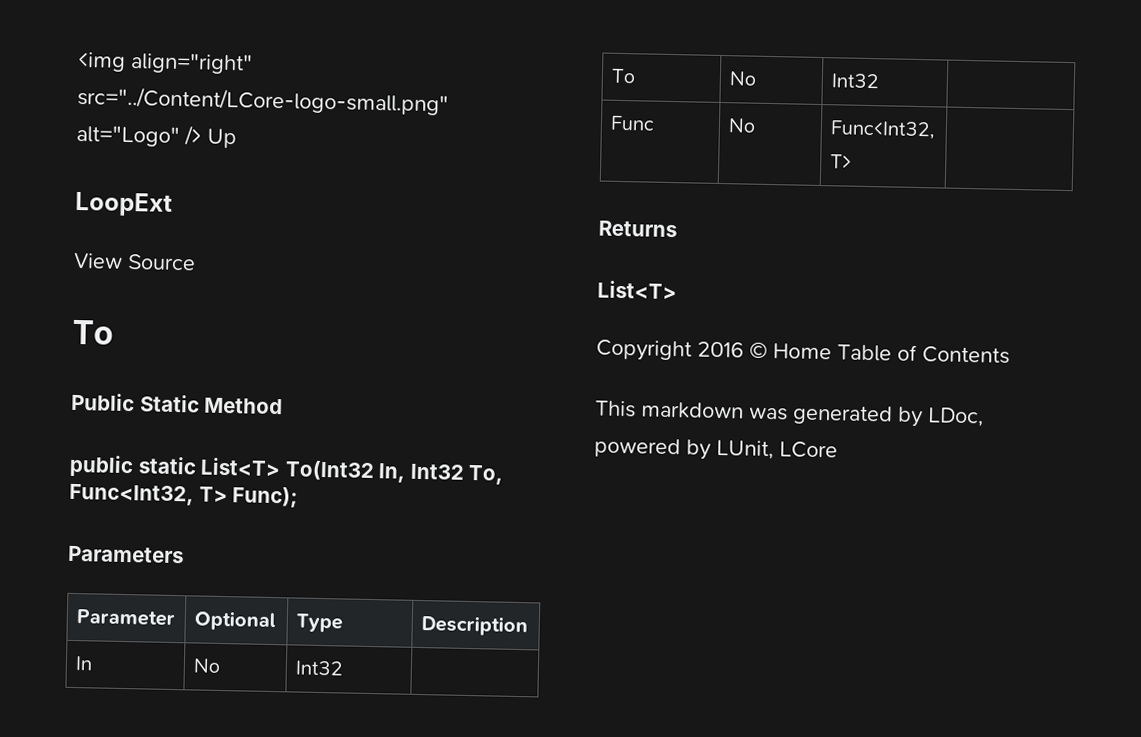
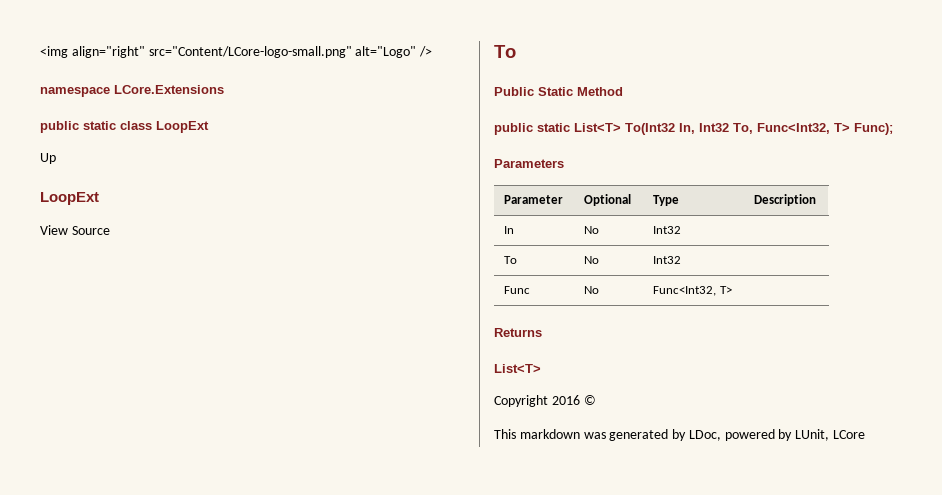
- <img align="right" src="../Content/LCore-logo-small.png" alt="Logo" /> Up
+ <img align="right" src="Content/LCore-logo-small.png" alt="Logo" />
+ namespace LCore.Extensions
+ public static class LoopExt
+ Up
- Copyright 2016 © Home Table of Contents
+ Copyright 2016 ©

